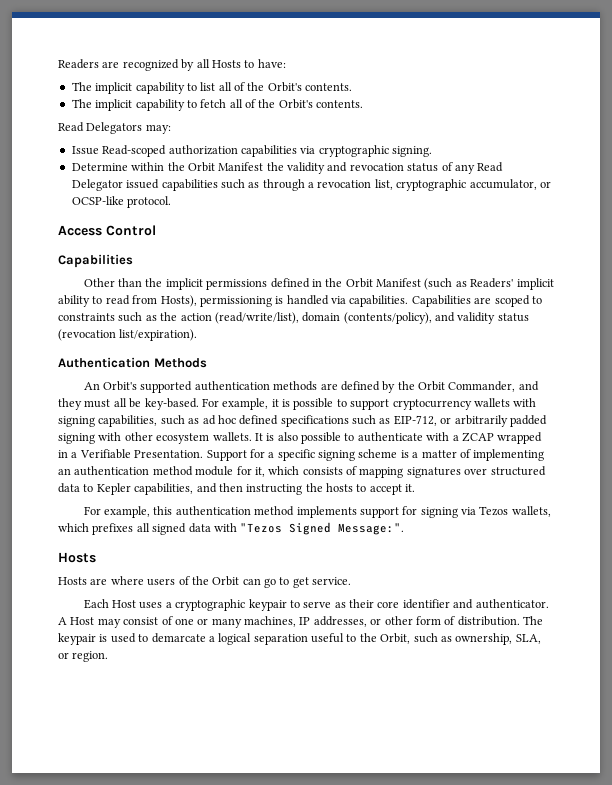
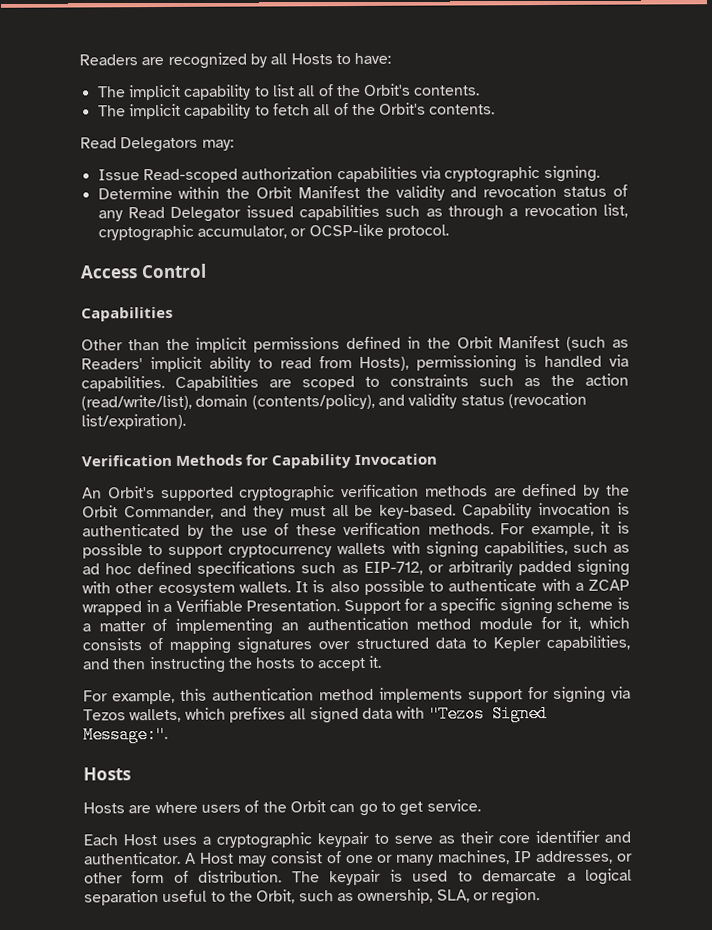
- Authentication Methods
+ Verification Methods for Capability Invocation
- An Orbit's supported authentication methods are defined by the Orbit Commander, and they must all be key-based.
+ An Orbit's supported cryptographic verification methods are defined by the Orbit Commander, and they must all be key-based.
+ Capability invocation is authenticated by the use of these verification methods.

